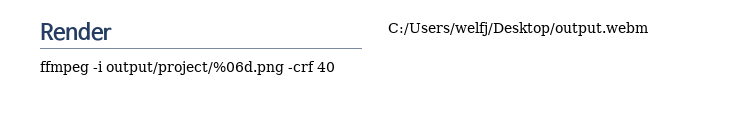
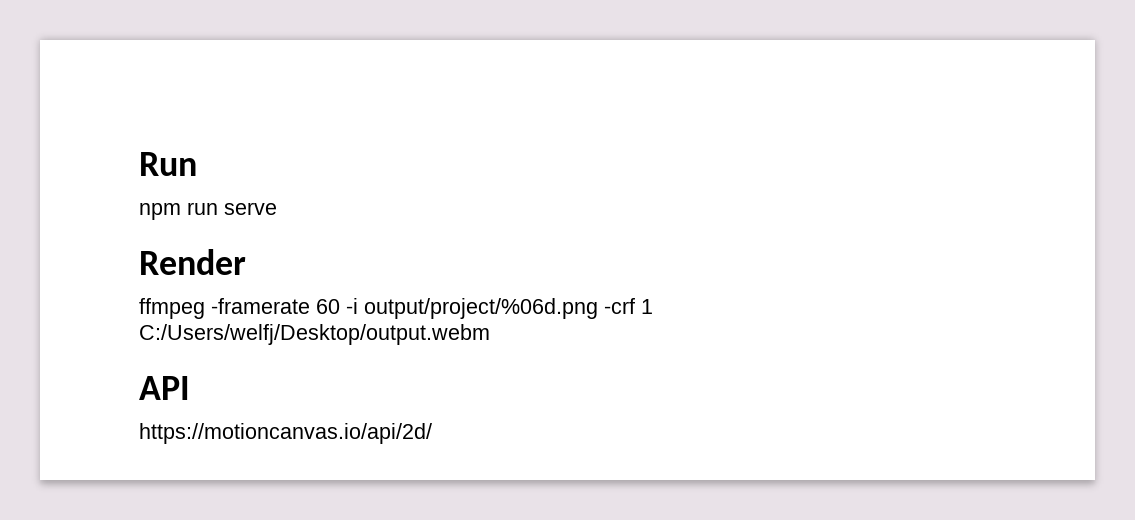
+ Run
+ npm run serve
- ffmpeg -i output/project/%06d.png -crf 40 C:/Users/welfj/Desktop/output.webm
+ ffmpeg -framerate 60 -i output/project/%06d.png -crf 1 C:/Users/welfj/Desktop/output.webm
+ API
+ https://motioncanvas.io/api/2d/

